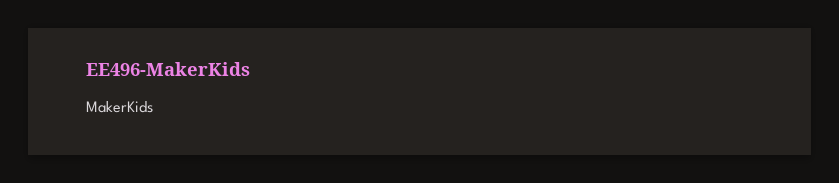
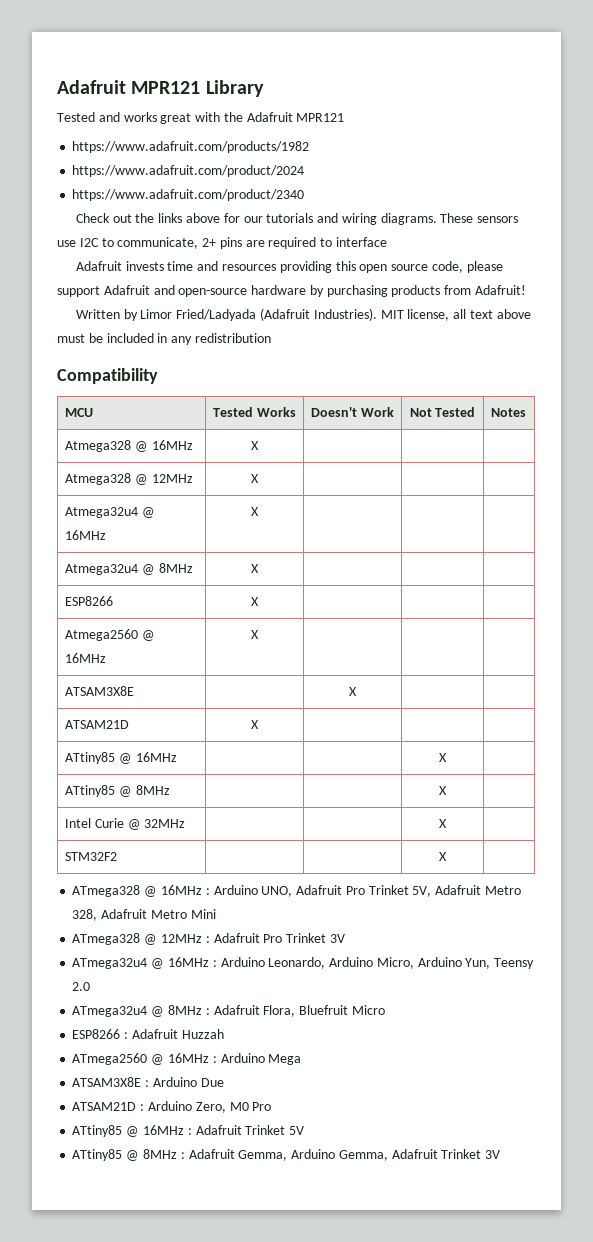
- EE496-MakerKids
- MakerKids
+ Adafruit MPR121 Library
+ Tested and works great with the Adafruit MPR121
+ https://www.adafruit.com/products/1982
+ https://www.adafruit.com/product/2024
+ https://www.adafruit.com/product/2340
+ Check out the links above for our tutorials and wiring diagrams. These sensors use I2C to communicate, 2+ pins are required to interface
+ Adafruit invests time and resources providing this open source code, please support Adafruit and open-source hardware by purchasing products from Adafruit!
+ Written by Limor Fried/Ladyada (Adafruit Industries). MIT license, all text above must be included in any redistribution
+ Compatibility
+ MCU | Tested Works | Doesn't Work | Not Tested | Notes
+ Atmega328 @ 16MHz | X | | |
+ Atmega328 @ 12MHz | X | | |
+ Atmega32u4 @ 16MHz | X | | |
+ Atmega32u4 @ 8MHz | X | | |
+ ESP8266 | X | | |
+ Atmega2560 @ 16MHz | X | | |
+ ATSAM3X8E | | X | |
+ ATSAM21D | X | | |
+ ATtiny85 @ 16MHz | | | X |
+ ATtiny85 @ 8MHz | | | X |
+ Intel Curie @ 32MHz | | | X |
+ STM32F2 | | | X |
+ ATmega328 @ 16MHz : Arduino UNO, Adafruit Pro Trinket 5V, Adafruit Metro 328, Adafruit Metro Mini
+ ATmega328 @ 12MHz : Adafruit Pro Trinket 3V
+ ATmega32u4 @ 16MHz : Arduino Leonardo, Arduino Micro, Arduino Yun, Teensy 2.0
+ ATmega32u4 @ 8MHz : Adafruit Flora, Bluefruit Micro
+ ESP8266 : Adafruit Huzzah
+ ATmega2560 @ 16MHz : Arduino Mega
+ ATSAM3X8E : Arduino Due
+ ATSAM21D : Arduino Zero, M0 Pro
+ ATtiny85 @ 16MHz : Adafruit Trinket 5V
+ ATtiny85 @ 8MHz : Adafruit Gemma, Arduino Gemma, Adafruit Trinket 3V

